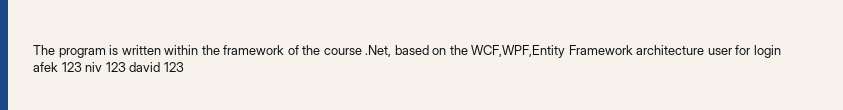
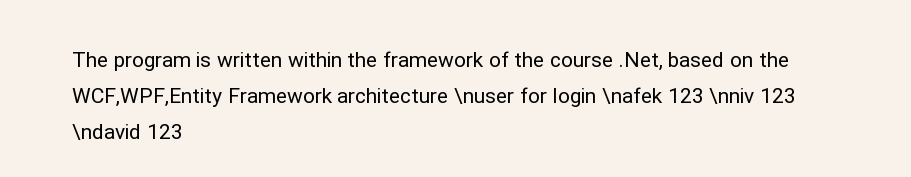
- The program is written within the framework of the course .Net, based on the WCF,WPF,Entity Framework architecture user for login afek 123 niv 123 david 123
+ The program is written within the framework of the course .Net, based on the WCF,WPF,Entity Framework architecture \nuser for login \nafek 123 \nniv 123 \ndavid 123

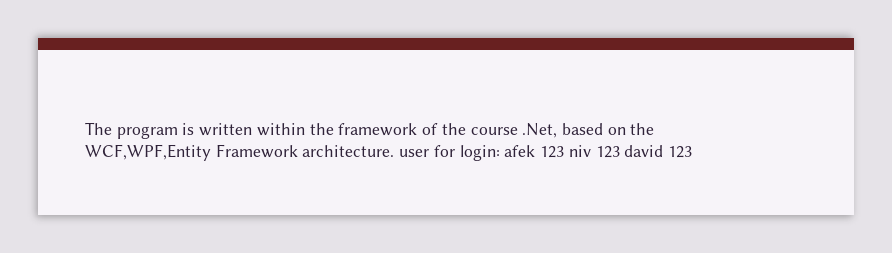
- The program is written within the framework of the course .Net, based on the WCF,WPF,Entity Framework architecture \nuser for login \nafek 123 \nniv 123 \ndavid 123
+ The program is written within the framework of the course .Net, based on the WCF,WPF,Entity Framework architecture. user for login: afek 123 niv 123 david 123

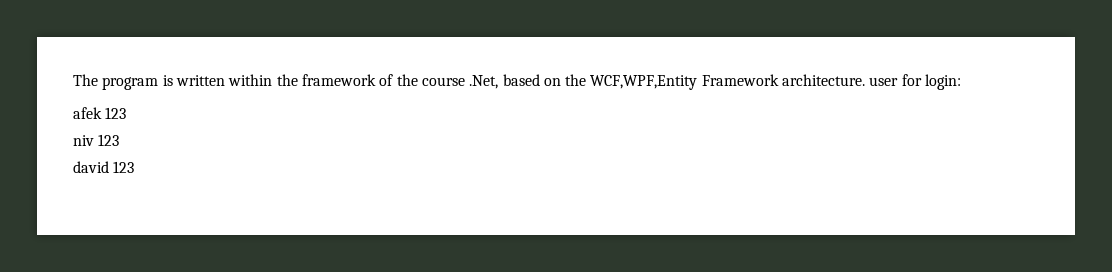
- The program is written within the framework of the course .Net, based on the WCF,WPF,Entity Framework architecture. user for login: afek 123 niv 123 david 123
+ The program is written within the framework of the course .Net, based on the WCF,WPF,Entity Framework architecture. user for login:
+ afek 123
+ niv 123
+ david 123

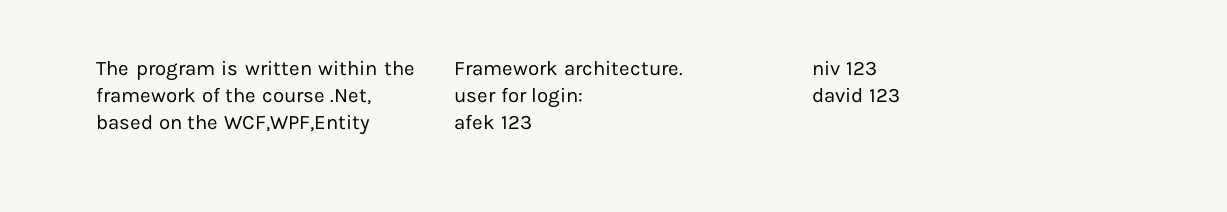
- The program is written within the framework of the course .Net, based on the WCF,WPF,Entity Framework architecture. user for login:
+ The program is written within the framework of the course .Net, based on the WCF,WPF,Entity Framework architecture.
+ user for login:

